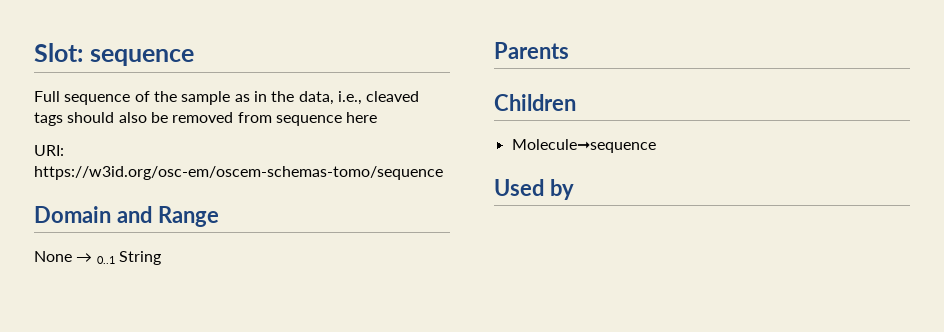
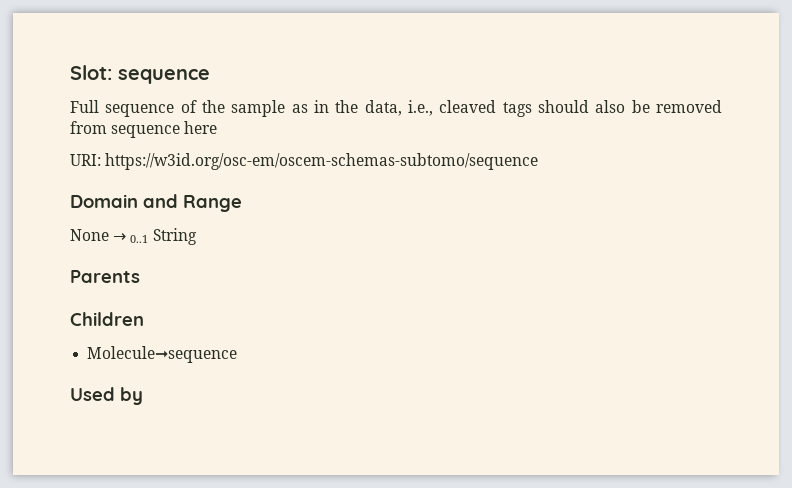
- URI: https://w3id.org/osc-em/oscem-schemas-tomo/sequence
+ URI: https://w3id.org/osc-em/oscem-schemas-subtomo/sequence

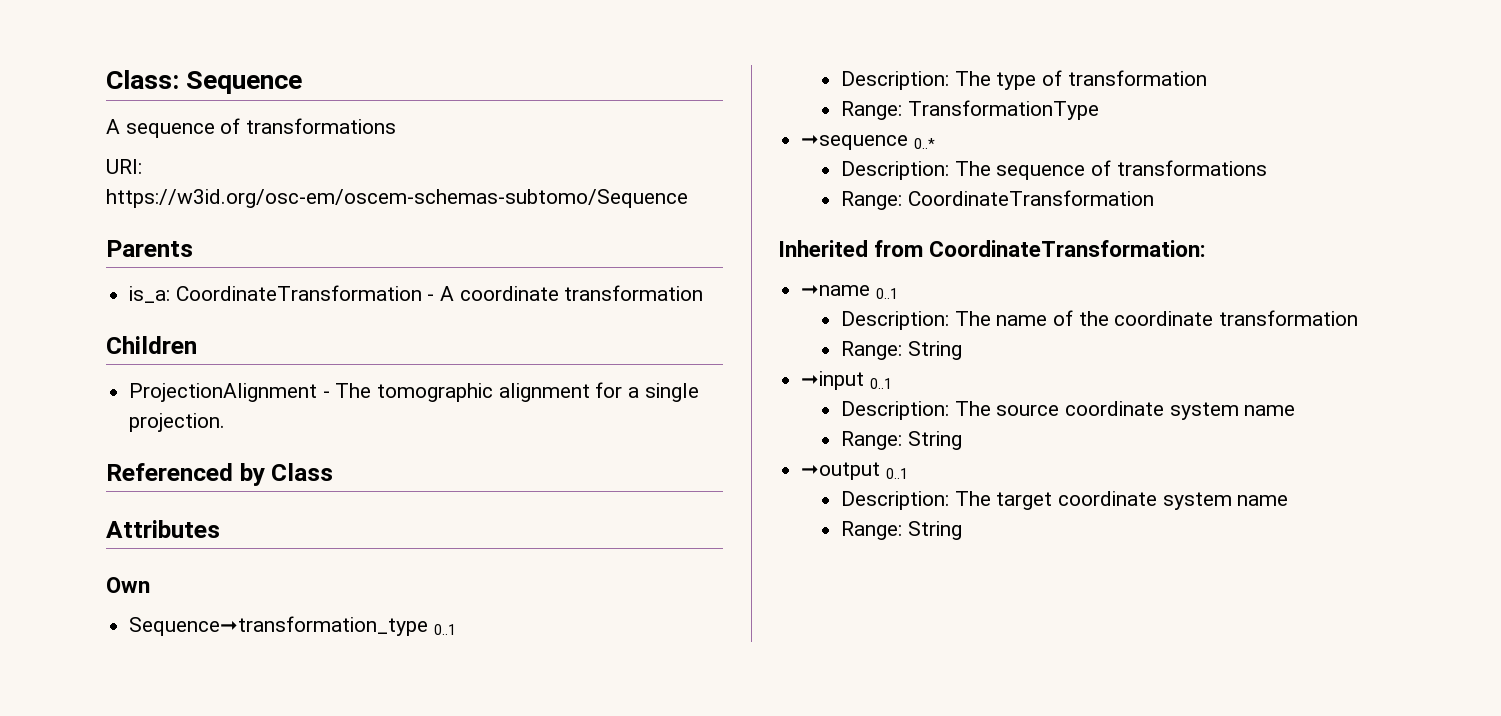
- Slot: sequence
- Full sequence of the sample as in the data, i.e., cleaved tags should also be removed from sequence here
- URI: https://w3id.org/osc-em/oscem-schemas-subtomo/sequence
- Domain and Range
- None → 0..1 String
+ Class: Sequence
+ A sequence of transformations
+ URI: https://w3id.org/osc-em/oscem-schemas-subtomo/Sequence
  Parents
+ is_a: CoordinateTransformation - A coordinate transformation
  Children
- Molecule➞sequence
- Used by
+ ProjectionAlignment - The tomographic alignment for a single projection.
+ Referenced by Class
+ Attributes
+ Own
+ Sequence➞transformation_type 0..1
+ Description: The type of transformation
+ Range: TransformationType
+ ➞sequence 0..*
+ Description: The sequence of transformations
+ Range: CoordinateTransformation
+ Inherited from CoordinateTransformation:
+ ➞name 0..1
+ Description: The name of the coordinate transformation
+ Range: String
+ ➞input 0..1
+ Description: The source coordinate system name
+ Range: String
+ ➞output 0..1
+ Description: The target coordinate system name
+ Range: String

